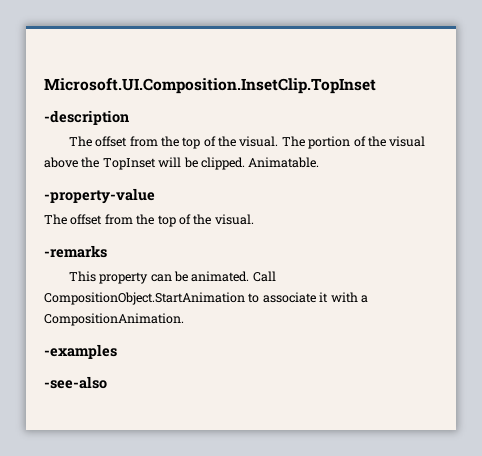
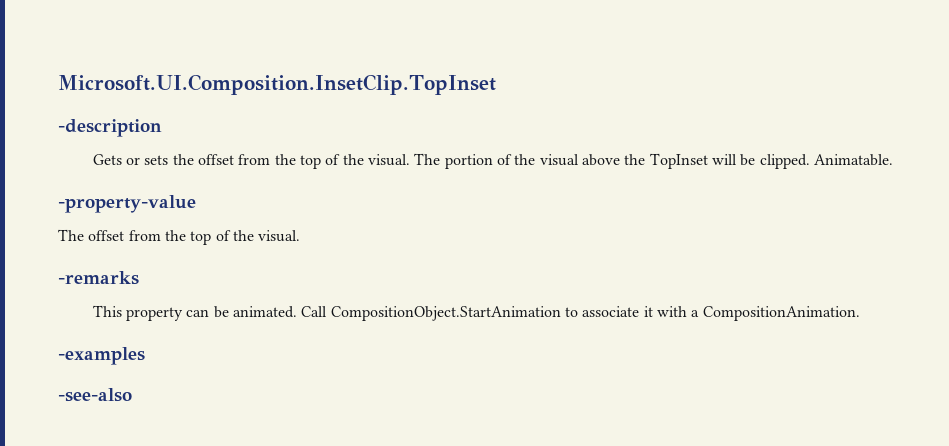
  -description
- The offset from the top of the visual.
+ Gets or sets the offset from the top of the visual.

